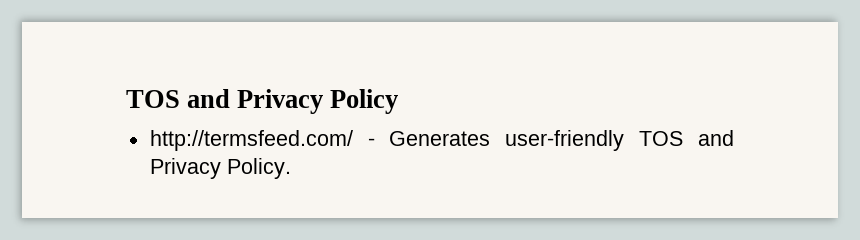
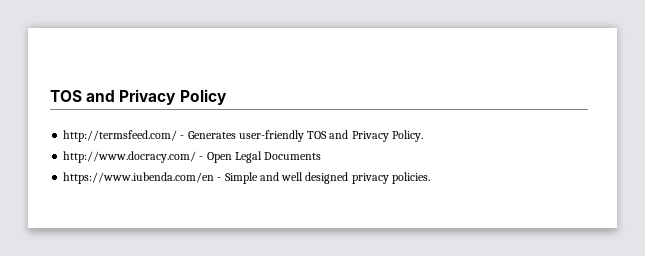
+ http://www.docracy.com/ - Open Legal Documents
+ https://www.iubenda.com/en - Simple and well designed privacy policies.

